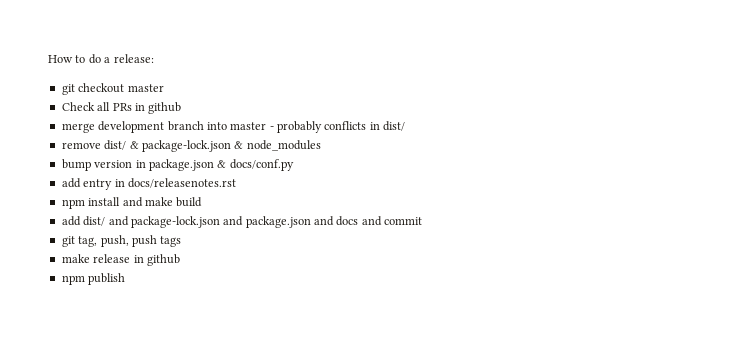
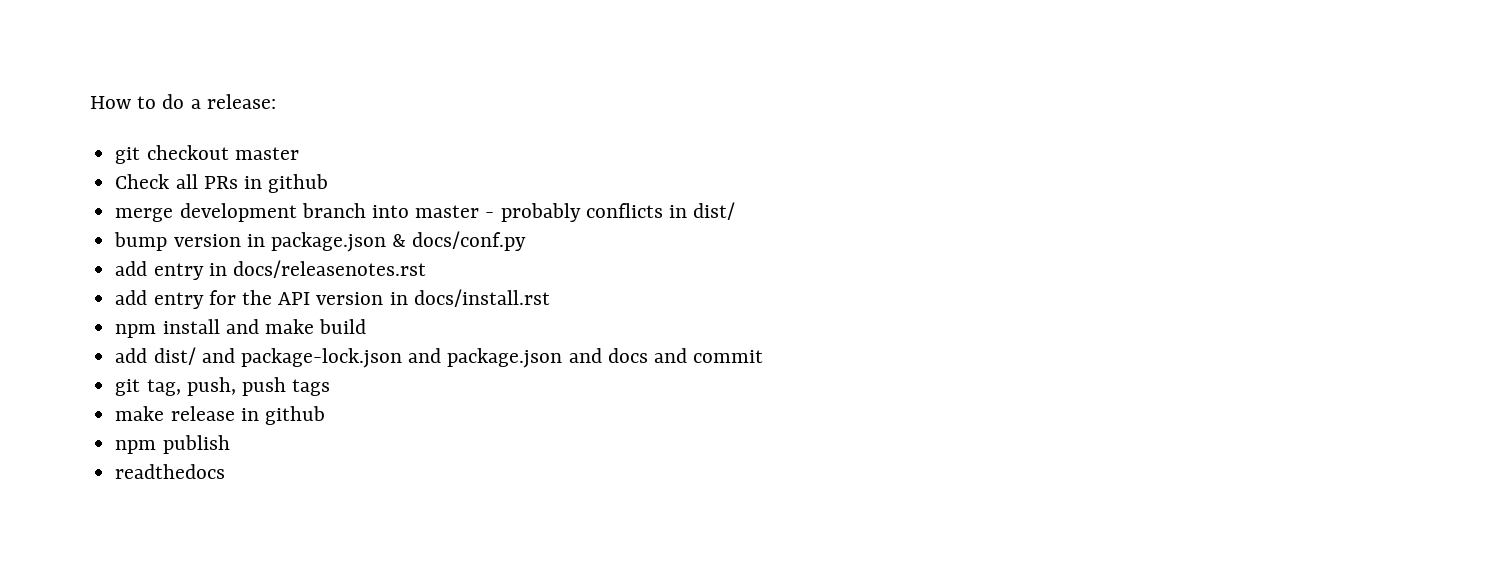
- remove dist/ & package-lock.json & node_modules
+ add entry for the API version in docs/install.rst
+ readthedocs

